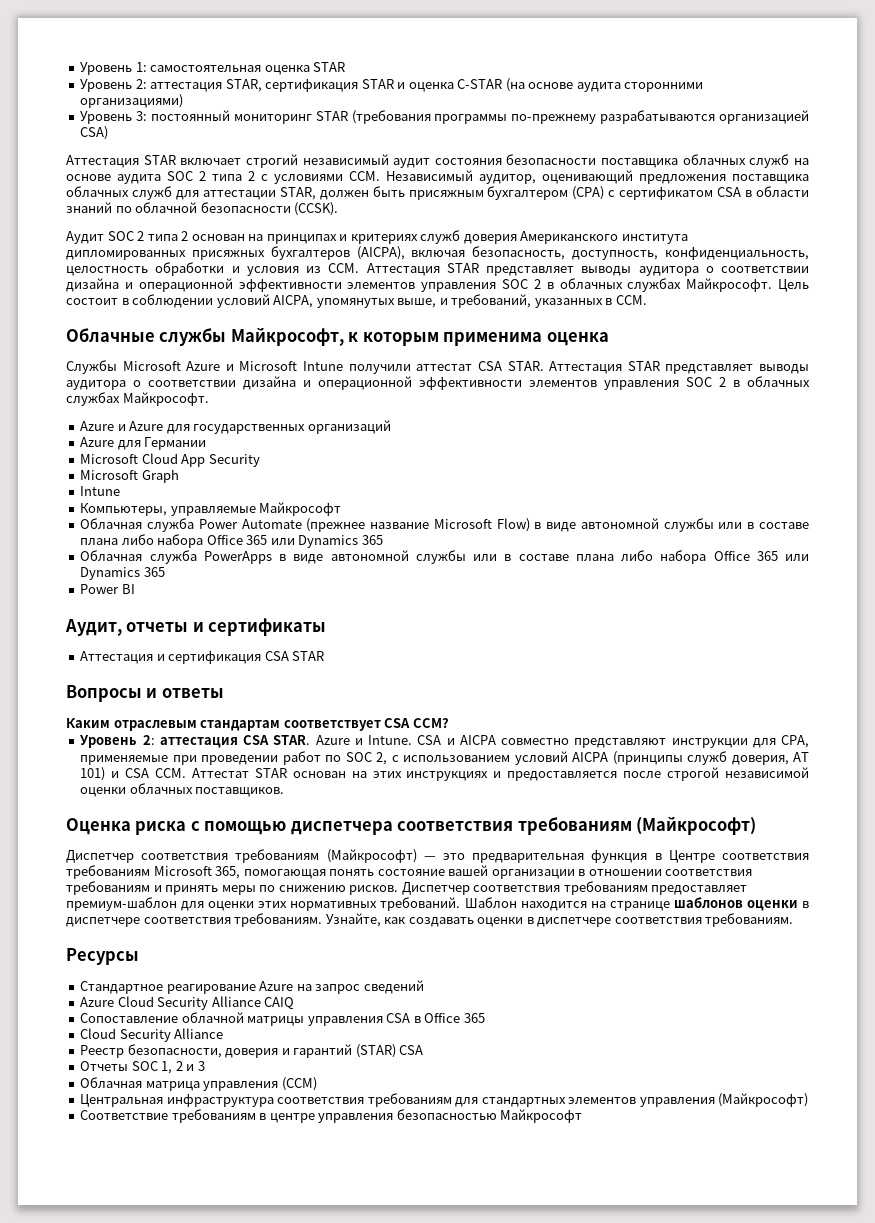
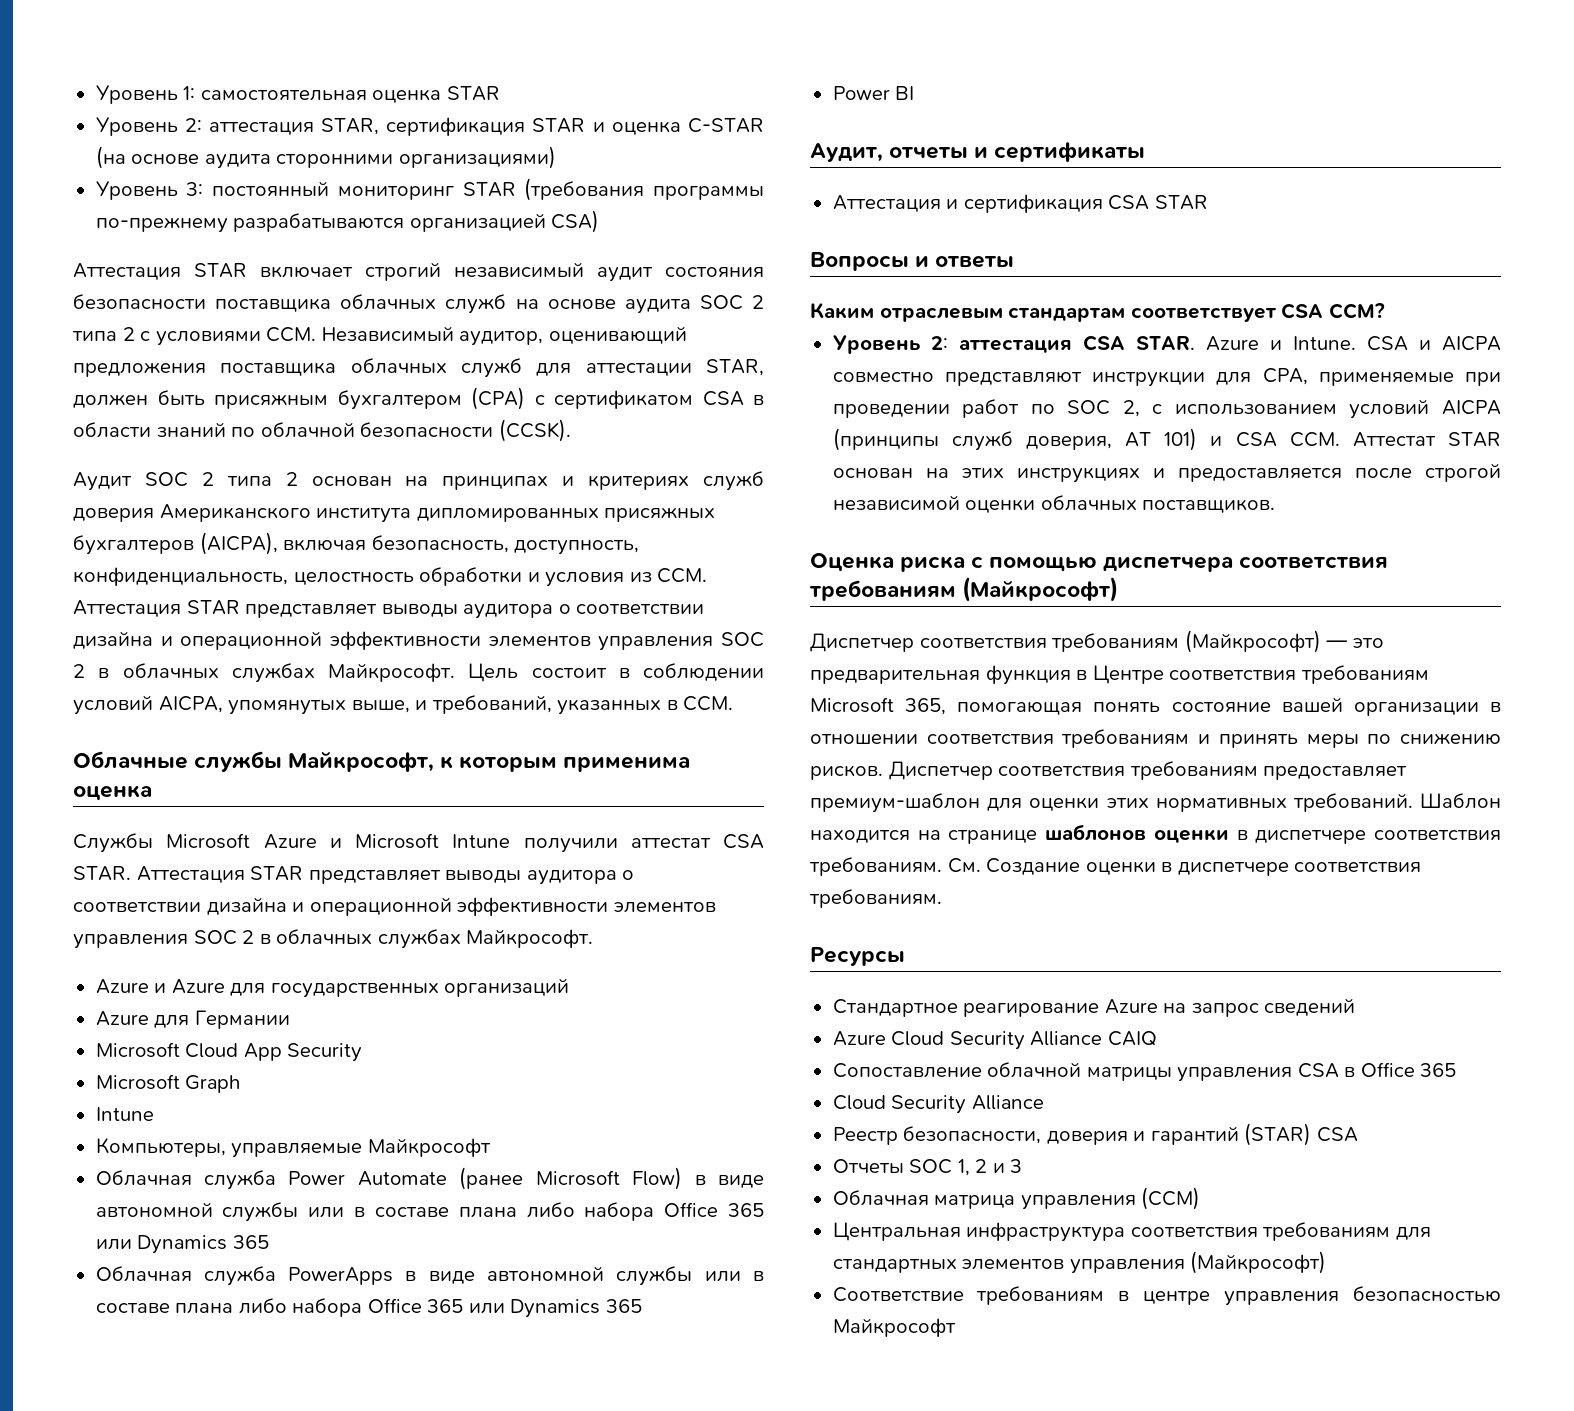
- Облачная служба Power Automate (прежнее название Microsoft Flow) в виде автономной службы или в составе плана либо набора Office 365 или Dynamics 365
+ Облачная служба Power Automate (ранее Microsoft Flow) в виде автономной службы или в составе плана либо набора Office 365 или Dynamics 365
- Узнайте, как создавать оценки в диспетчере соответствия требованиям.
+ См. Создание оценки в диспетчере соответствия требованиям.

